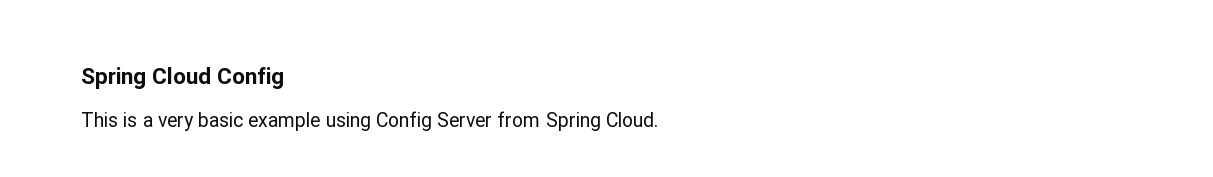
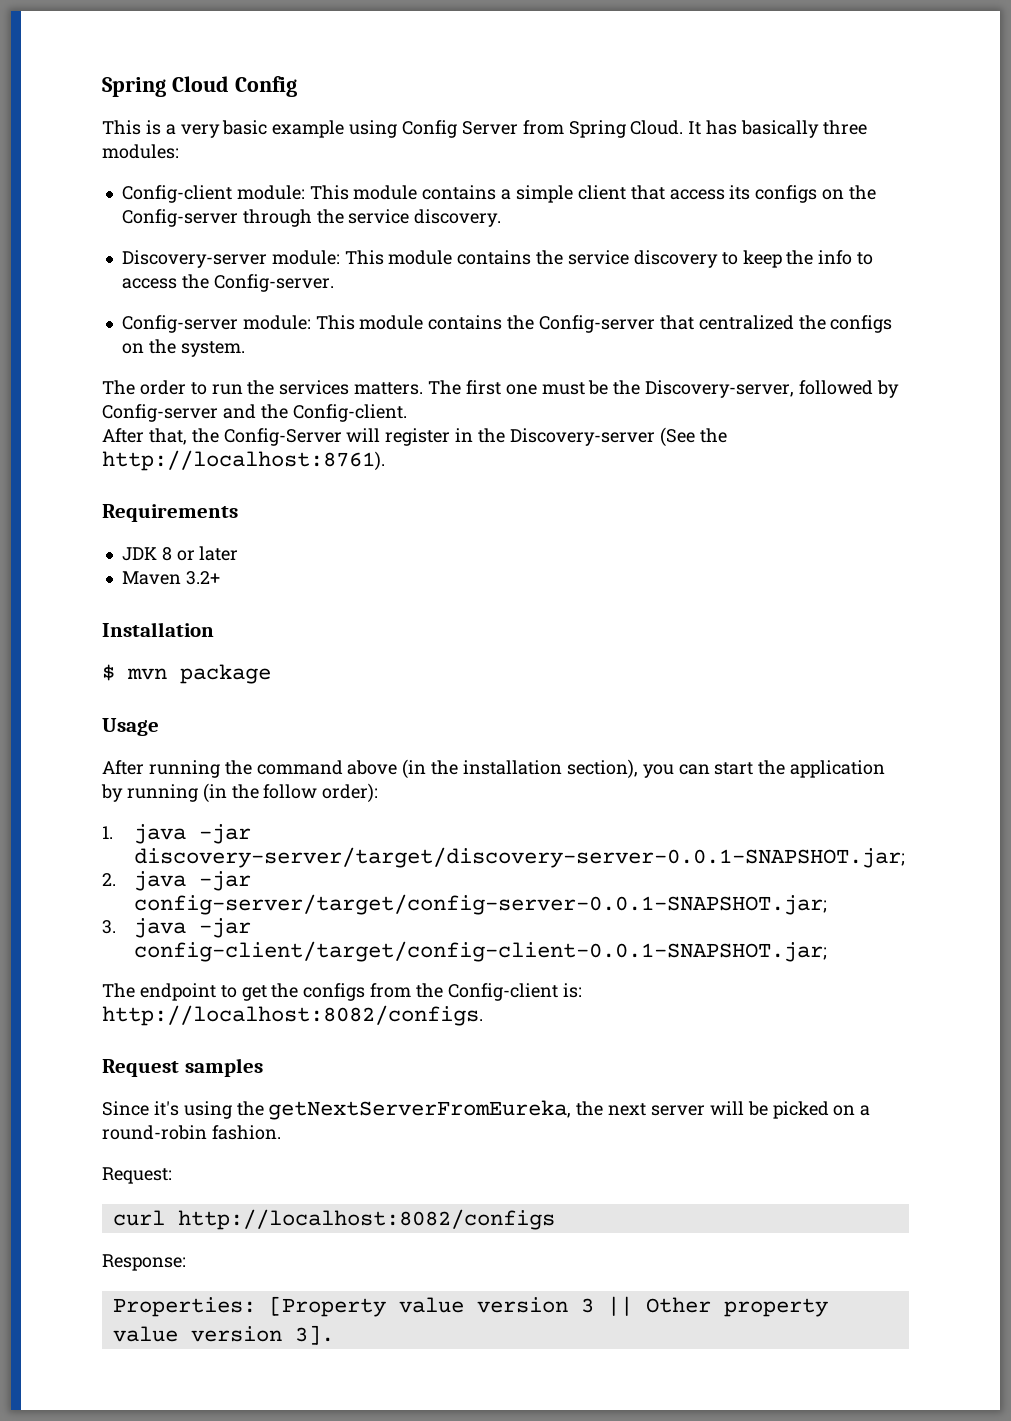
+ It has basically three modules:
+ Config-client module: This module contains a simple client that access its configs on the Config-server through the service discovery.
+ Discovery-server module: This module contains the service discovery to keep the info to access the Config-server.
+ Config-server module: This module contains the Config-server that centralized the configs on the system.
+ The order to run the services matters. The first one must be the Discovery-server, followed by Config-server and the Config-client.
+ After that, the Config-Server will register in the Discovery-server (See the http://localhost:8761).
+ Requirements
+ JDK 8 or later
+ Maven 3.2+
+ Installation
+ $ mvn package
+ Usage
+ After running the command above (in the installation section), you can start the application by running (in the follow order):
+ 1. java -jar discovery-server/target/discovery-server-0.0.1-SNAPSHOT.jar;
+ 2. java -jar config-server/target/config-server-0.0.1-SNAPSHOT.jar;
+ 3. java -jar config-client/target/config-client-0.0.1-SNAPSHOT.jar;
+ The endpoint to get the configs from the Config-client is: http://localhost:8082/configs.
+ Request samples
+ Since it's using the getNextServerFromEureka, the next server will be picked on a round-robin fashion.
+ Request:
+ curl http://localhost:8082/configs
+ Response:
+ Properties: [Property value version 3 || Other property value version 3].

